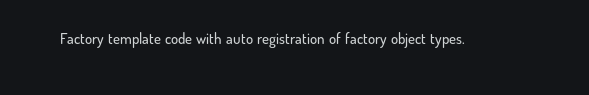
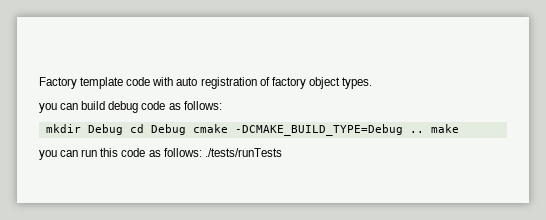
+ you can build debug code as follows:
+ mkdir Debug cd Debug cmake -DCMAKE_BUILD_TYPE=Debug .. make
+ you can run this code as follows: ./tests/runTests

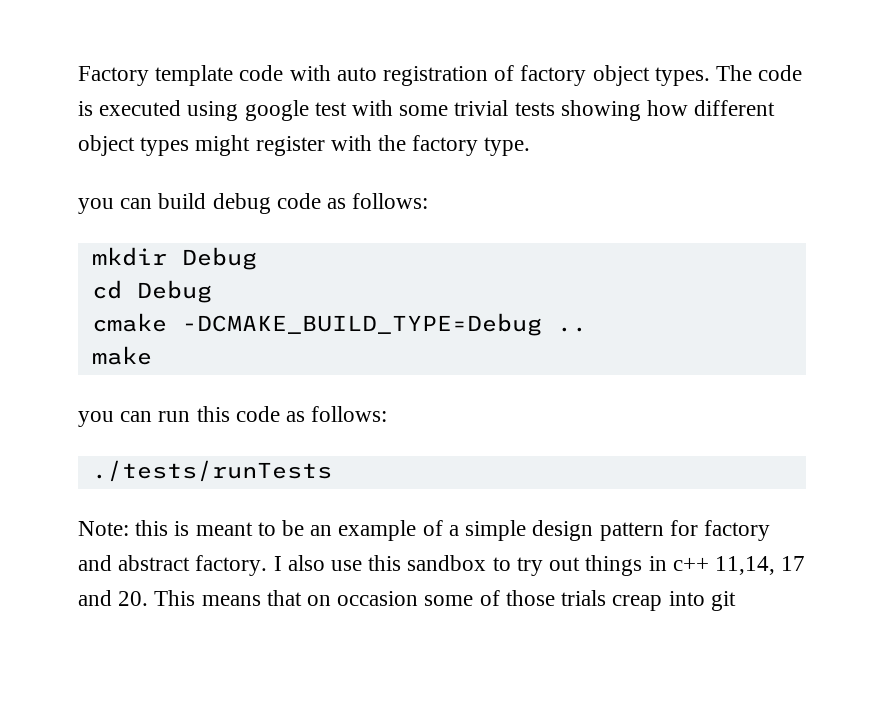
+ The code is executed using google test with some trivial tests showing how different object types might register with the factory type.
- mkdir Debug cd Debug cmake -DCMAKE_BUILD_TYPE=Debug .. make
+ mkdir Debug
+ cd Debug
+ cmake -DCMAKE_BUILD_TYPE=Debug ..
+ make
- you can run this code as follows: ./tests/runTests
+ you can run this code as follows:
+ ./tests/runTests
+ Note: this is meant to be an example of a simple design pattern for factory and abstract factory. I also use this sandbox to try out things in c++ 11,14, 17 and 20. This means that on occasion some of those trials creap into git

